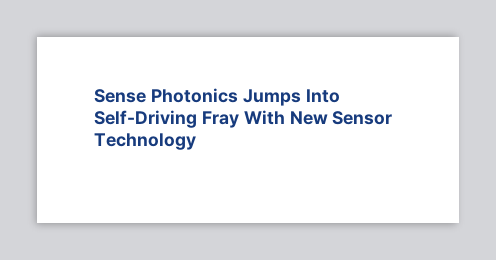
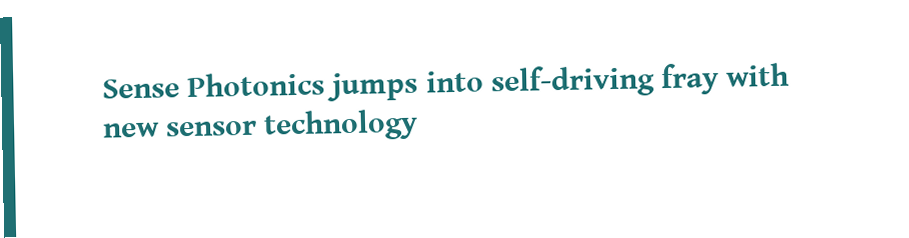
- Sense Photonics Jumps Into Self-Driving Fray With New Sensor Technology
+ Sense Photonics jumps into self-driving fray with new sensor technology

